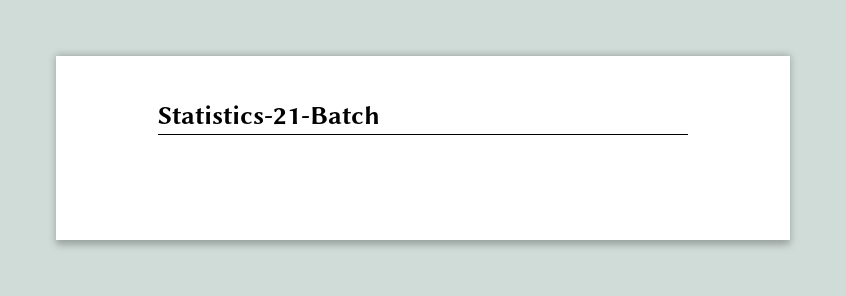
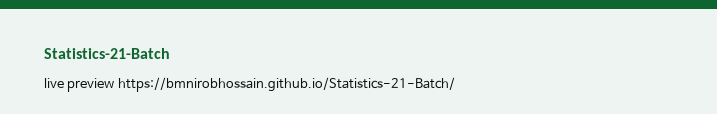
+ live preview https://bmnirobhossain.github.io/Statistics-21-Batch/

